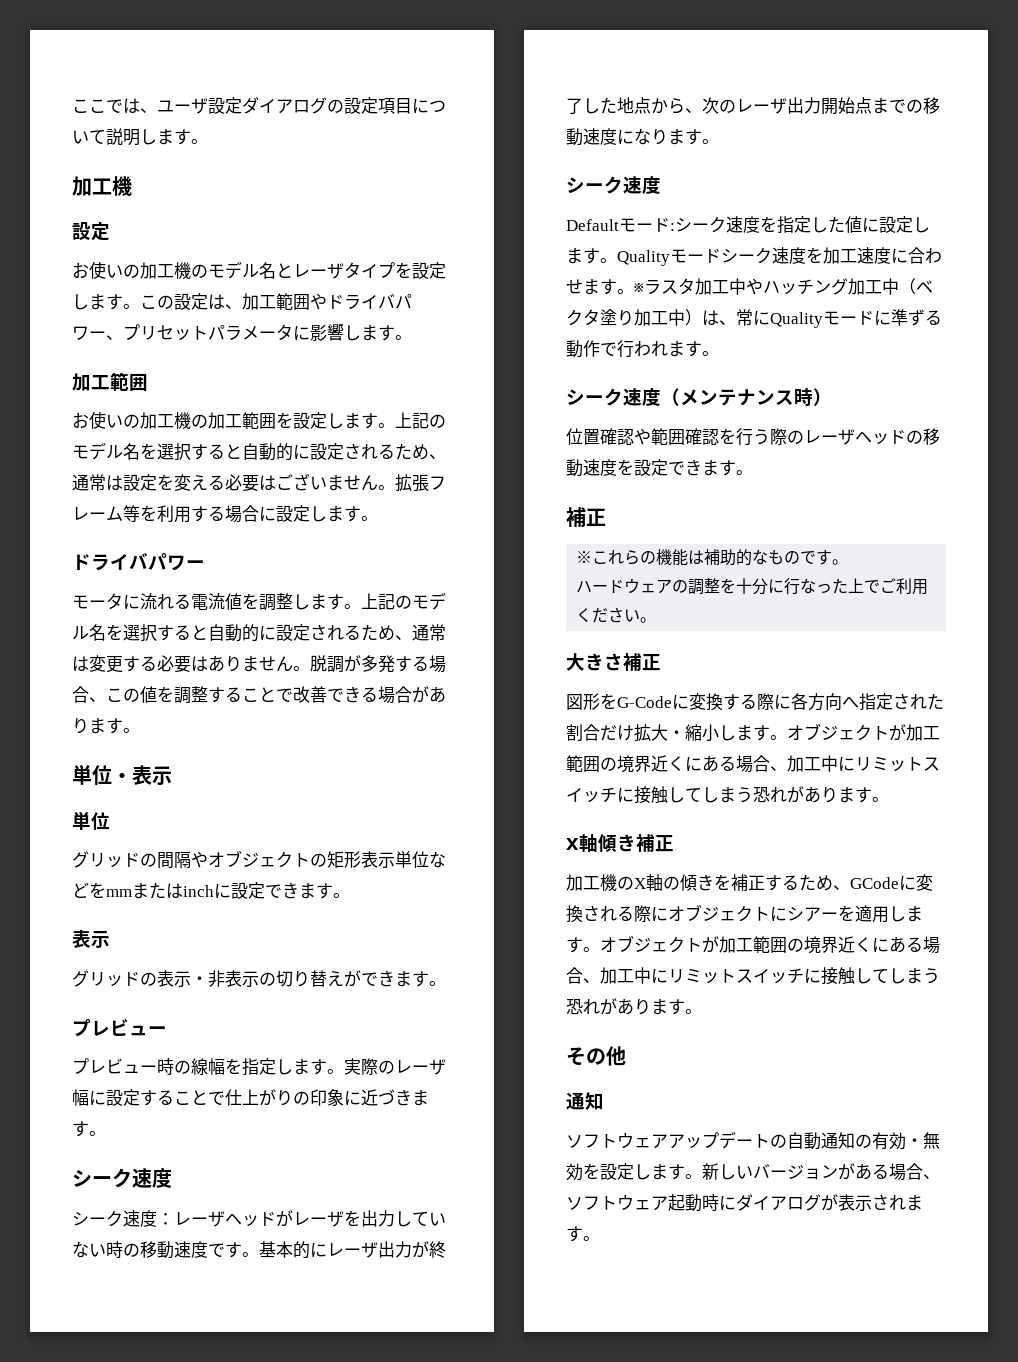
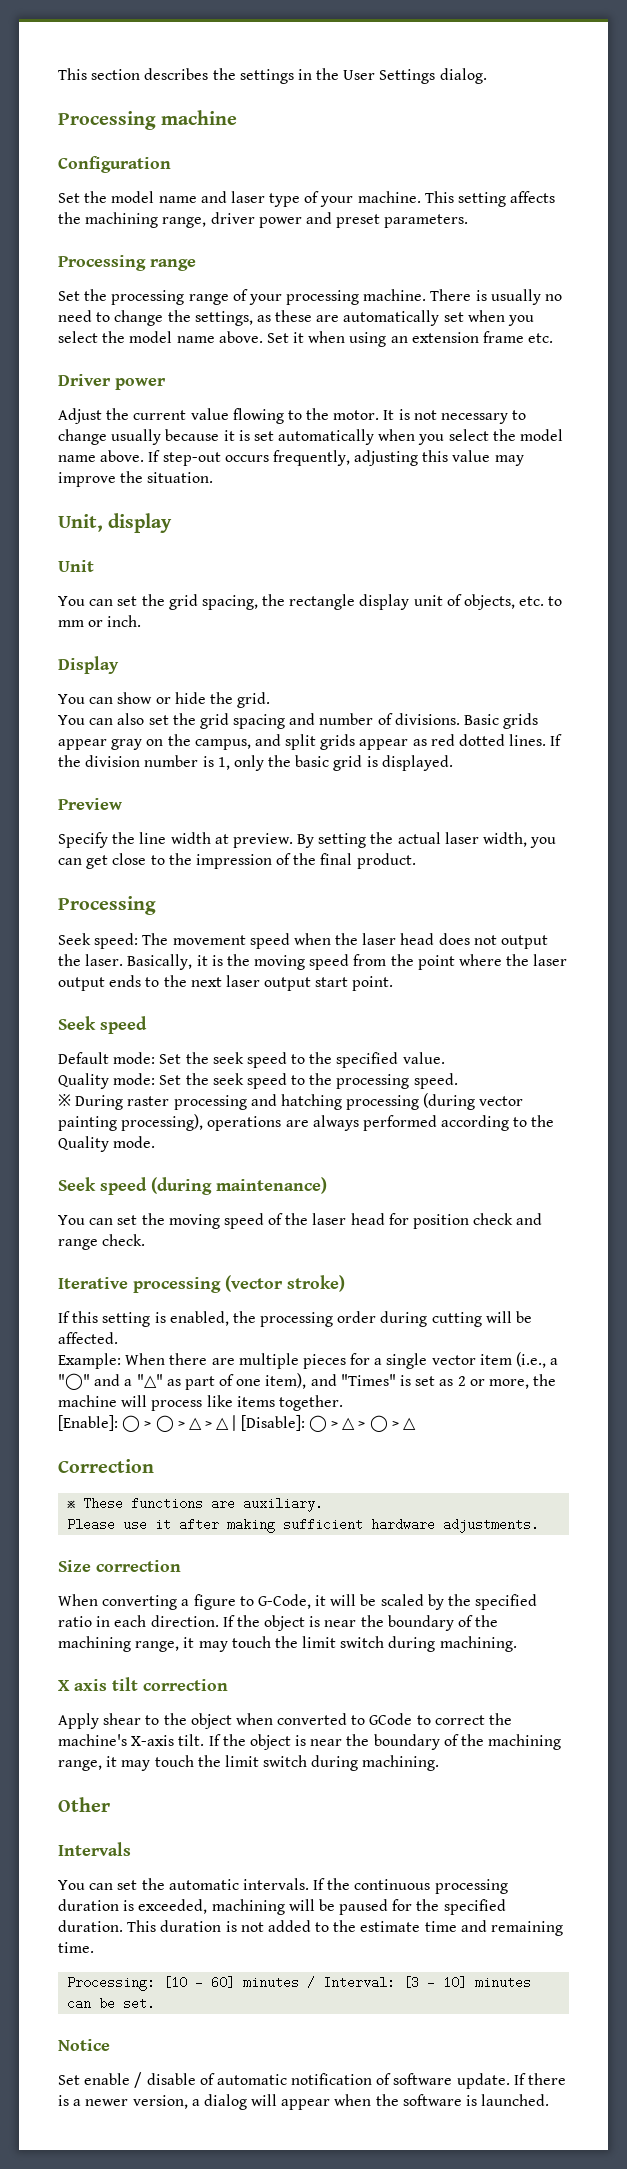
- ここでは、ユーザ設定ダイアログの設定項目について説明します。
- 加工機
- 設定
- お使いの加工機のモデル名とレーザタイプを設定します。この設定は、加工範囲やドライバパワー、プリセットパラメータに影響します。
- 加工範囲
- お使いの加工機の加工範囲を設定します。上記のモデル名を選択すると自動的に設定されるため、通常は設定を変える必要はございません。拡張フレーム等を利用する場合に設定します。
- ドライバパワー
- モータに流れる電流値を調整します。上記のモデル名を選択すると自動的に設定されるため、通常は変更する必要はありません。脱調が多発する場合、この値を調整することで改善できる場合があります。
- 単位・表示
- 単位
- グリッドの間隔やオブジェクトの矩形表示単位などをmmまたはinchに設定できます。
- 表示
- グリッドの表示・非表示の切り替えができます。
- プレビュー
- プレビュー時の線幅を指定します。実際のレーザ幅に設定することで仕上がりの印象に近づきます。
- シーク速度
- シーク速度：レーザヘッドがレーザを出力していない時の移動速度です。基本的にレーザ出力が終了した地点から、次のレーザ出力開始点までの移動速度になります。
- シーク速度
- Defaultモード:シーク速度を指定した値に設定します。Qualityモードシーク速度を加工速度に合わせます。※ラスタ加工中やハッチング加工中（ベクタ塗り加工中）は、常にQualityモードに準ずる動作で行われます。
- シーク速度（メンテナンス時）
- 位置確認や範囲確認を行う際のレーザヘッドの移動速度を設定できます。
- 補正
- ※これらの機能は補助的なものです。
- ハードウェアの調整を十分に行なった上でご利用ください。
- 大きさ補正
- 図形をG-Codeに変換する際に各方向へ指定された割合だけ拡大・縮小します。オブジェクトが加工範囲の境界近くにある場合、加工中にリミットスイッチに接触してしまう恐れがあります。
- X軸傾き補正
- 加工機のX軸の傾きを補正するため、GCodeに変換される際にオブジェクトにシアーを適用します。オブジェクトが加工範囲の境界近くにある場合、加工中にリミットスイッチに接触してしまう恐れがあります。
- その他
- 通知
- ソフトウェアアップデートの自動通知の有効・無効を設定します。新しいバージョンがある場合、ソフトウェア起動時にダイアログが表示されます。
+ This section describes the settings in the User Settings dialog.
+ Processing machine
+ Configuration
+ Set the model name and laser type of your machine. This setting affects the machining range, driver power and preset parameters.
+ Processing range
+ Set the processing range of your processing machine. There is usually no need to change the settings, as these are automatically set when you select the model name above. Set it when using an extension frame etc.
+ Driver power
+ Adjust the current value flowing to the motor. It is not necessary to change usually because it is set automatically when you select the model name above. If step-out occurs frequently, adjusting this value may improve the situation.
+ Unit, display
+ Unit
+ You can set the grid spacing, the rectangle display unit of objects, etc. to mm or inch.
+ Display
+ You can show or hide the grid.
+ You can also set the grid spacing and number of divisions. Basic grids appear gray on the campus, and split grids appear as red dotted lines. If the division number is 1, only the basic grid is displayed.
+ Preview
+ Specify the line width at preview. By setting the actual laser width, you can get close to the impression of the final product.
+ Processing
+ Seek speed: The movement speed when the laser head does not output the laser. Basically, it is the moving speed from the point where the laser output ends to the next laser output start point.
+ Seek speed
+ Default mode: Set the seek speed to the specified value.
+ Quality mode: Set the seek speed to the processing speed.
+ ※ During raster processing and hatching processing (during vector painting processing), operations are always performed according to the Quality mode.
+ Seek speed (during maintenance)
+ You can set the moving speed of the laser head for position check and range check.
+ Iterative processing (vector stroke)
+ If this setting is enabled, the processing order during cutting will be affected.
+ Example: When there are multiple pieces for a single vector item (i.e., a "◯" and a "△" as part of one item), and "Times" is set as 2 or more, the machine will process like items together.
+ [Enable]: ◯ > ◯ > △ > △ | [Disable]: ◯ > △ > ◯ > △
+ Correction
+ ※ These functions are auxiliary.
+ Please use it after making sufficient hardware adjustments.
+ Size correction
+ When converting a figure to G-Code, it will be scaled by the specified ratio in each direction. If the object is near the boundary of the machining range, it may touch the limit switch during machining.
+ X axis tilt correction
+ Apply shear to the object when converted to GCode to correct the machine's X-axis tilt. If the object is near the boundary of the machining range, it may touch the limit switch during machining.
+ Other
+ Intervals
+ You can set the automatic intervals. If the continuous processing duration is exceeded, machining will be paused for the specified duration. This duration is not added to the estimate time and remaining time.
+ Processing: [10 - 60] minutes / Interval: [3 - 10] minutes can be set.
+ Notice
+ Set enable / disable of automatic notification of software update. If there is a newer version, a dialog will appear when the software is launched.

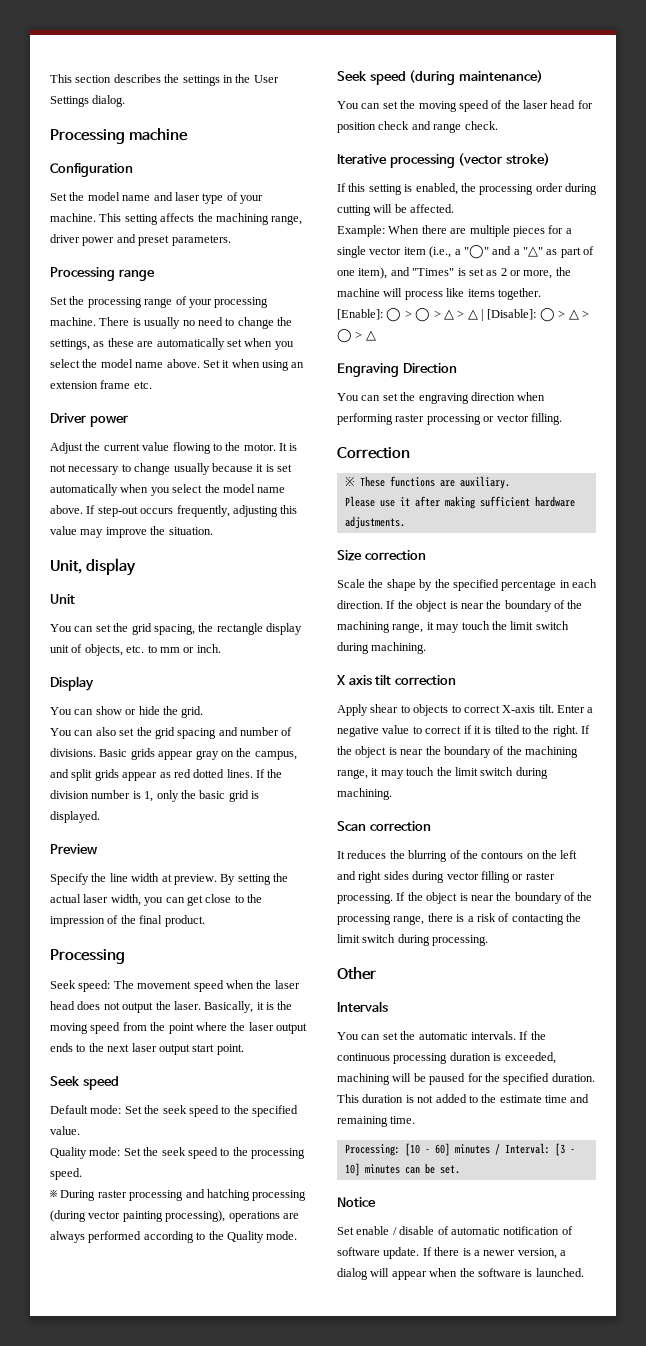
+ Engraving Direction
+ You can set the engraving direction when performing raster processing or vector filling.
- When converting a figure to G-Code, it will be scaled by the specified ratio in each direction.
+ Scale the shape by the specified percentage in each direction.
- Apply shear to the object when converted to GCode to correct the machine's X-axis tilt.
+ Apply shear to objects to correct X-axis tilt. Enter a negative value to correct if it is tilted to the right.
+ Scan correction
+ It reduces the blurring of the contours on the left and right sides during vector filling or raster processing. If the object is near the boundary of the processing range, there is a risk of contacting the limit switch during processing.

